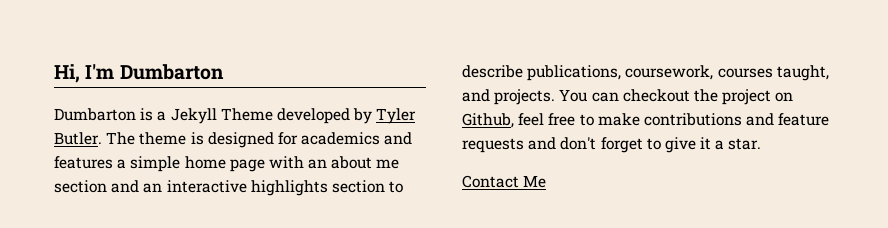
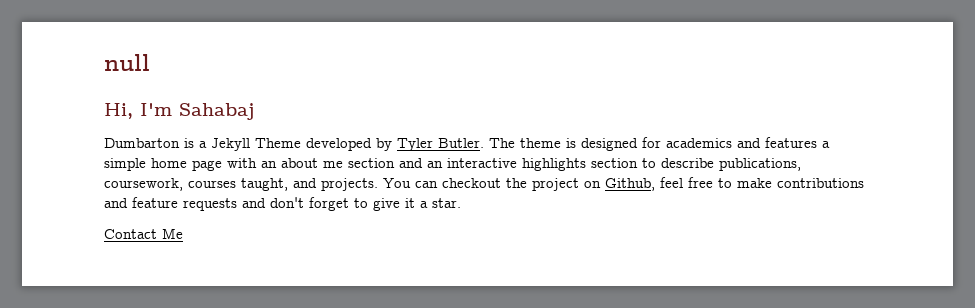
+ null
- Hi, I'm Dumbarton
+ Hi, I'm Sahabaj

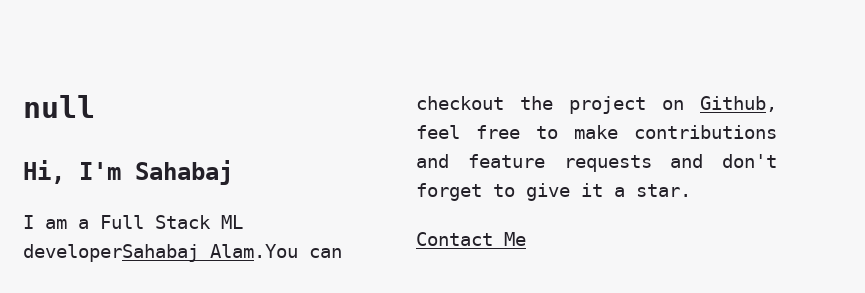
- Dumbarton is a Jekyll Theme developed by Tyler Butler. The theme is designed for academics and features a simple home page with an about me section and an interactive highlights section to describe publications, coursework, courses taught, and projects. You can checkout the project on Github, feel free to make contributions and feature requests and don't forget to give it a star.
+ I am a Full Stack ML developerSahabaj Alam.You can checkout the project on Github, feel free to make contributions and feature requests and don't forget to give it a star.

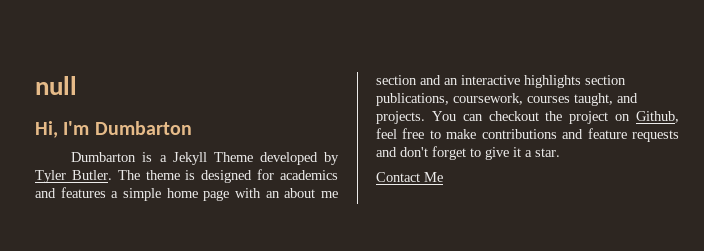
- Hi, I'm Sahabaj
- I am a Full Stack ML developerSahabaj Alam.You can checkout the project on Github, feel free to make contributions and feature requests and don't forget to give it a star.
+ Hi, I'm Dumbarton
+ Dumbarton is a Jekyll Theme developed by Tyler Butler. The theme is designed for academics and features a simple home page with an about me section and an interactive highlights section publications, coursework, courses taught, and projects. You can checkout the project on Github, feel free to make contributions and feature requests and don't forget to give it a star.

